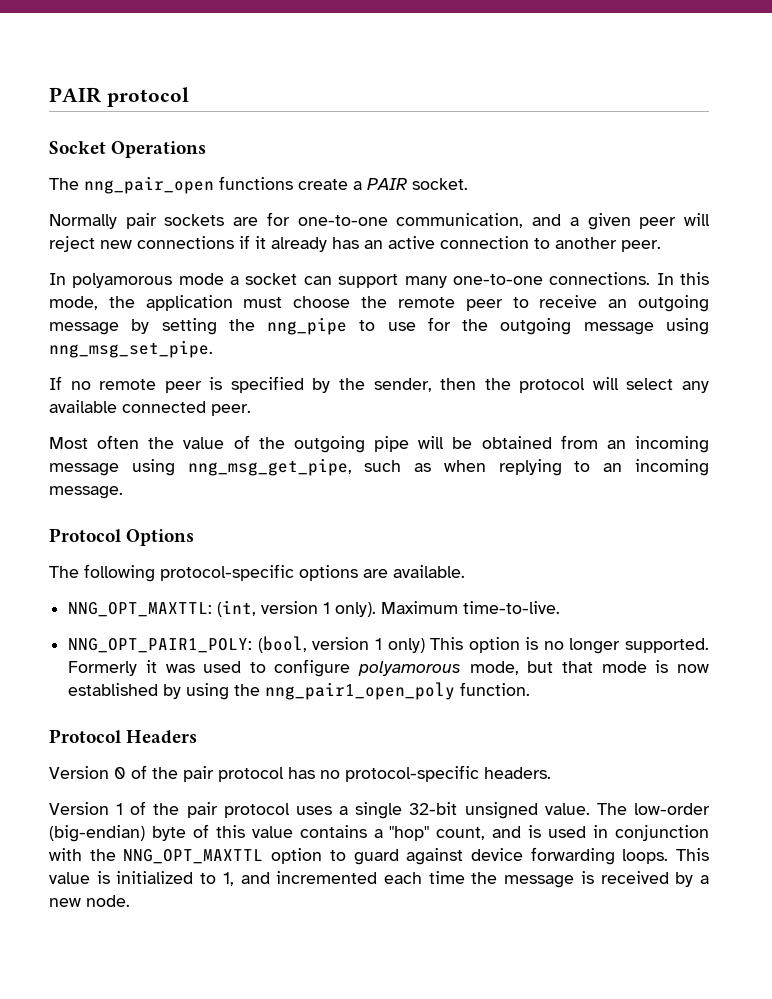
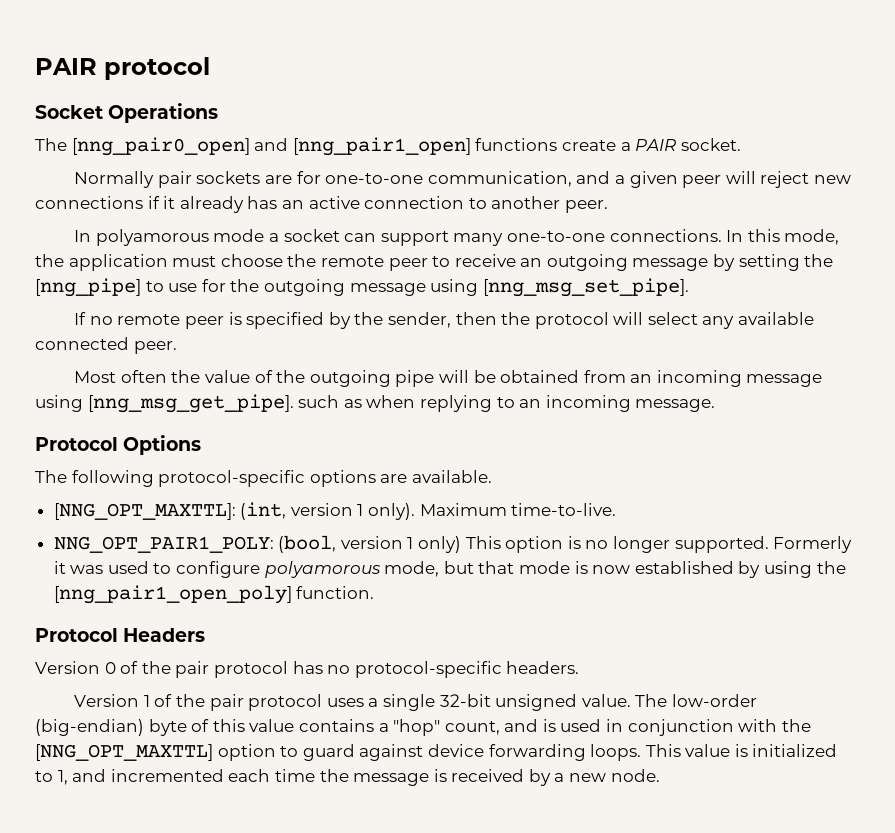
- The nng_pair_open functions create a PAIR socket.
+ The [nng_pair0_open] and [nng_pair1_open] functions create a PAIR socket.
- In this mode, the application must choose the remote peer to receive an outgoing message by setting the nng_pipe to use for the outgoing message using nng_msg_set_pipe.
+ In this mode, the application must choose the remote peer to receive an outgoing message by setting the [nng_pipe] to use for the outgoing message using [nng_msg_set_pipe].
- Most often the value of the outgoing pipe will be obtained from an incoming message using nng_msg_get_pipe, such as when replying to an incoming message.
+ Most often the value of the outgoing pipe will be obtained from an incoming message using [nng_msg_get_pipe]. such as when replying to an incoming message.
- NNG_OPT_MAXTTL: (int, version 1 only).
+ [NNG_OPT_MAXTTL]: (int, version 1 only).
- Formerly it was used to configure polyamorous mode, but that mode is now established by using the nng_pair1_open_poly function.
+ Formerly it was used to configure polyamorous mode, but that mode is now established by using the [nng_pair1_open_poly] function.
- The low-order (big-endian) byte of this value contains a "hop" count, and is used in conjunction with the NNG_OPT_MAXTTL option to guard against device forwarding loops.
+ The low-order (big-endian) byte of this value contains a "hop" count, and is used in conjunction with the [NNG_OPT_MAXTTL] option to guard against device forwarding loops.

